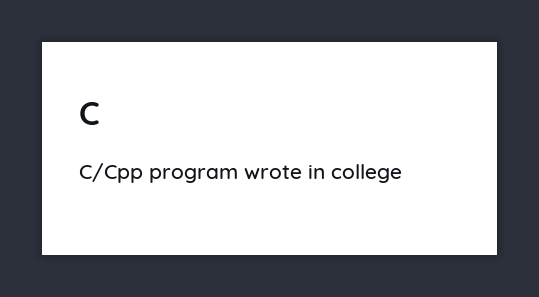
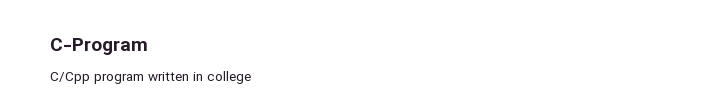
- C
+ C-Program
- C/Cpp program wrote in college
+ C/Cpp program written in college

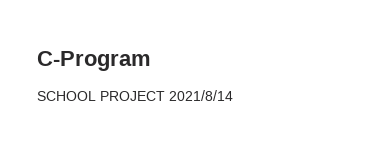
- C/Cpp program written in college
+ SCHOOL PROJECT 2021/8/14

